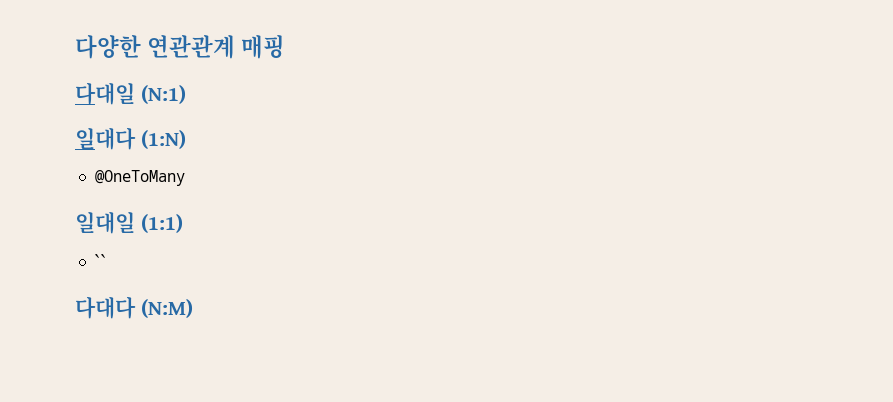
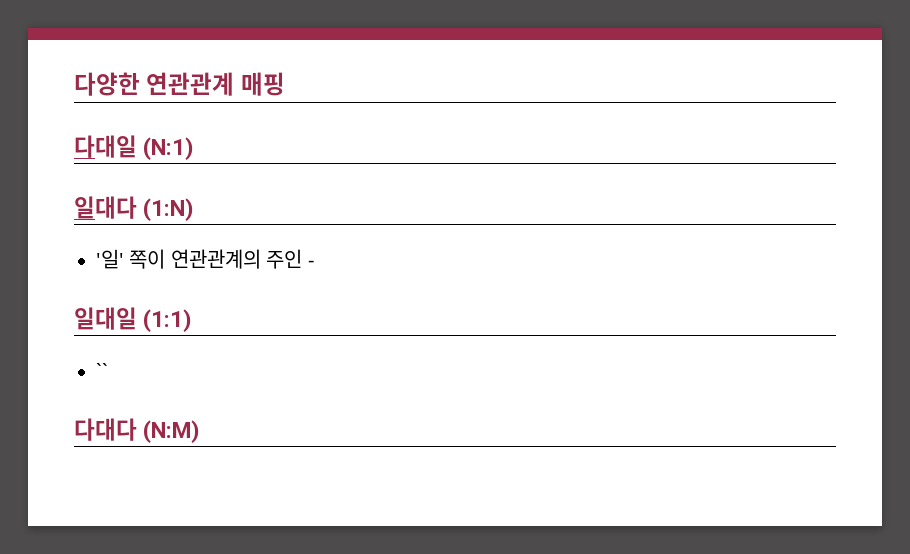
- @OneToMany
+ '일' 쪽이 연관관계의 주인 -

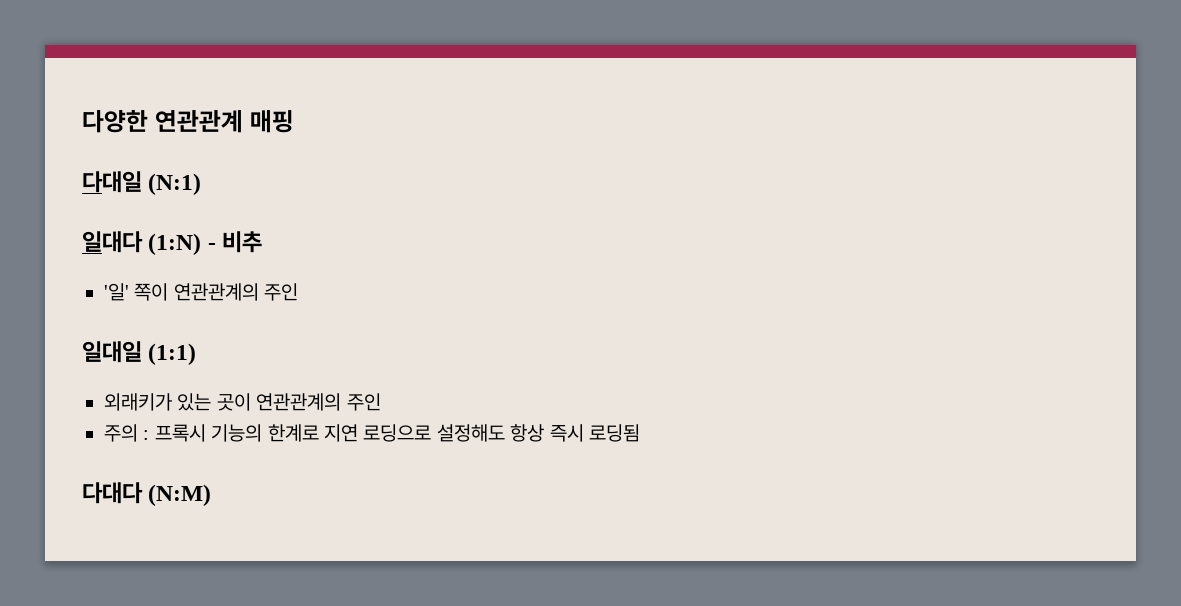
- 일대다 (1:N)
+ 일대다 (1:N) - 비추
- '일' 쪽이 연관관계의 주인 -
+ '일' 쪽이 연관관계의 주인
- ``
+ 외래키가 있는 곳이 연관관계의 주인
+ 주의 : 프록시 기능의 한계로 지연 로딩으로 설정해도 항상 즉시 로딩됨

